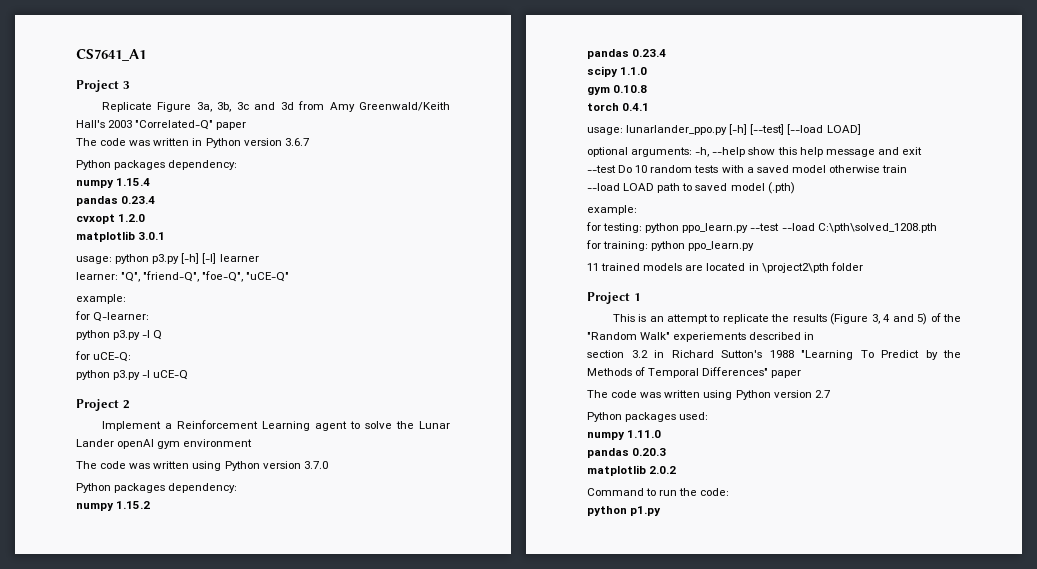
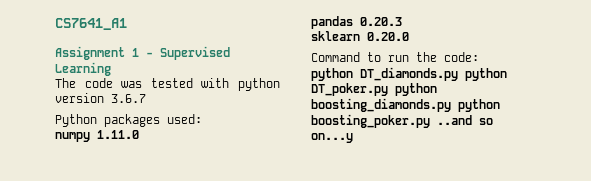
- Project 3
- Replicate Figure 3a, 3b, 3c and 3d from Amy Greenwald/Keith Hall's 2003 "Correlated-Q" paper
- The code was written in Python version 3.6.7
- Python packages dependency:
- numpy 1.15.4
- pandas 0.23.4
- cvxopt 1.2.0
- matplotlib 3.0.1
- usage: python p3.py [-h] [-l] learner
- learner: "Q", "friend-Q", "foe-Q", "uCE-Q"
- example:
- for Q-learner:
- python p3.py -l Q
- for uCE-Q:
- python p3.py -l uCE-Q
- Project 2
- Implement a Reinforcement Learning agent to solve the Lunar Lander openAI gym environment
- The code was written using Python version 3.7.0
- Python packages dependency:
- numpy 1.15.2
- pandas 0.23.4
- scipy 1.1.0
- gym 0.10.8
- torch 0.4.1
- usage: lunarlander_ppo.py [-h] [--test] [--load LOAD]
- optional arguments: -h, --help show this help message and exit
- --test Do 10 random tests with a saved model otherwise train
- --load LOAD path to saved model (.pth)
- example:
- for testing: python ppo_learn.py --test --load C:\pth\solved_1208.pth
- for training: python ppo_learn.py
- 11 trained models are located in \project2\pth folder
- Project 1
- This is an attempt to replicate the results (Figure 3, 4 and 5) of the "Random Walk" experiements described in
- section 3.2 in Richard Sutton's 1988 "Learning To Predict by the Methods of Temporal Differences" paper
- The code was written using Python version 2.7
+ Assignment 1 - Supervised Learning
+ The code was tested with python version 3.6.7
- matplotlib 2.0.2
+ sklearn 0.20.0
- python p1.py
+ python DT_diamonds.py python DT_poker.py python boosting_diamonds.py python boosting_poker.py ..and so on...y

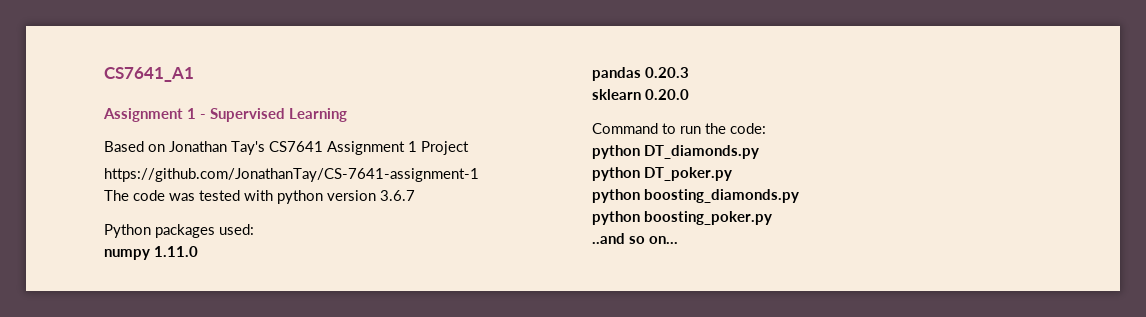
+ Based on Jonathan Tay's CS7641 Assignment 1 Project
+ https://github.com/JonathanTay/CS-7641-assignment-1
- python DT_diamonds.py python DT_poker.py python boosting_diamonds.py python boosting_poker.py ..and so on...y
+ python DT_diamonds.py
+ python DT_poker.py
+ python boosting_diamonds.py
+ python boosting_poker.py
+ ..and so on...

